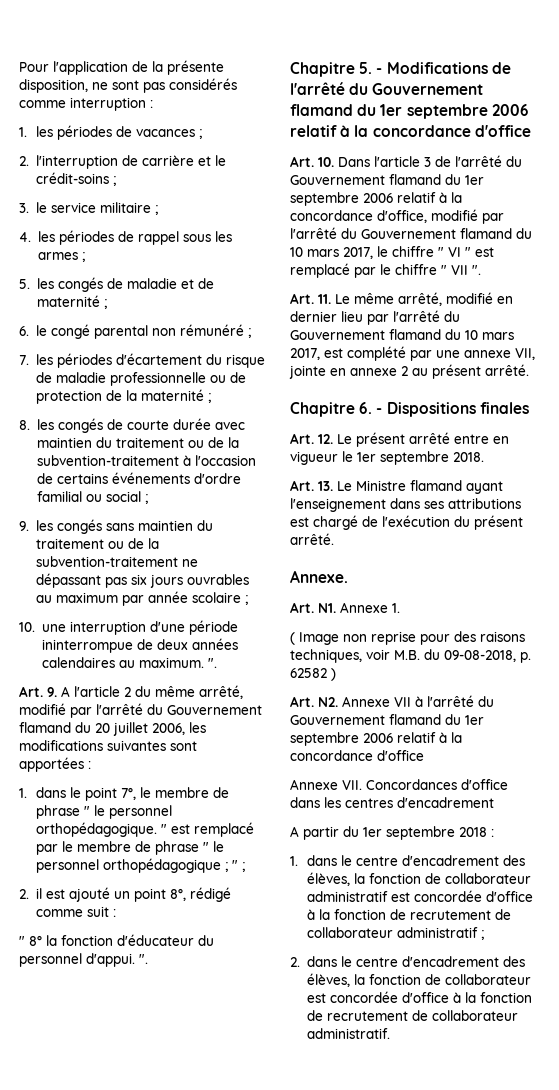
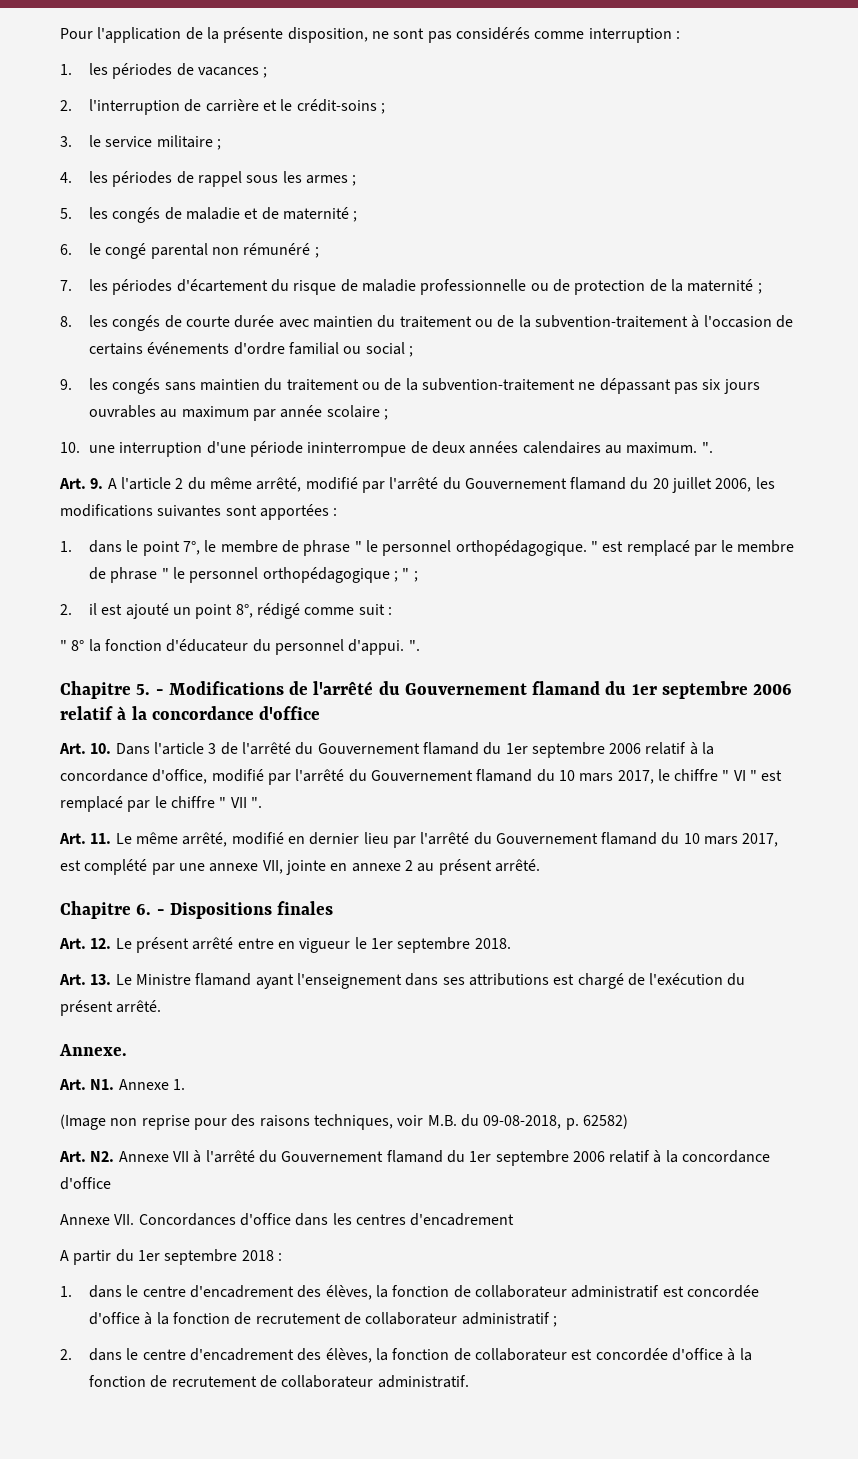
- ( Image non reprise pour des raisons techniques, voir M.B. du 09-08-2018, p. 62582 )
+ (Image non reprise pour des raisons techniques, voir M.B. du 09-08-2018, p. 62582)

